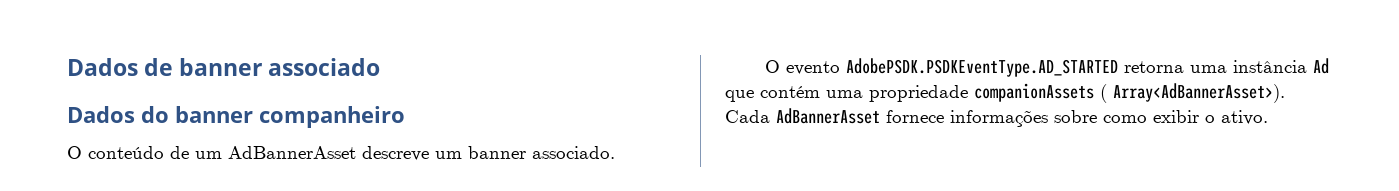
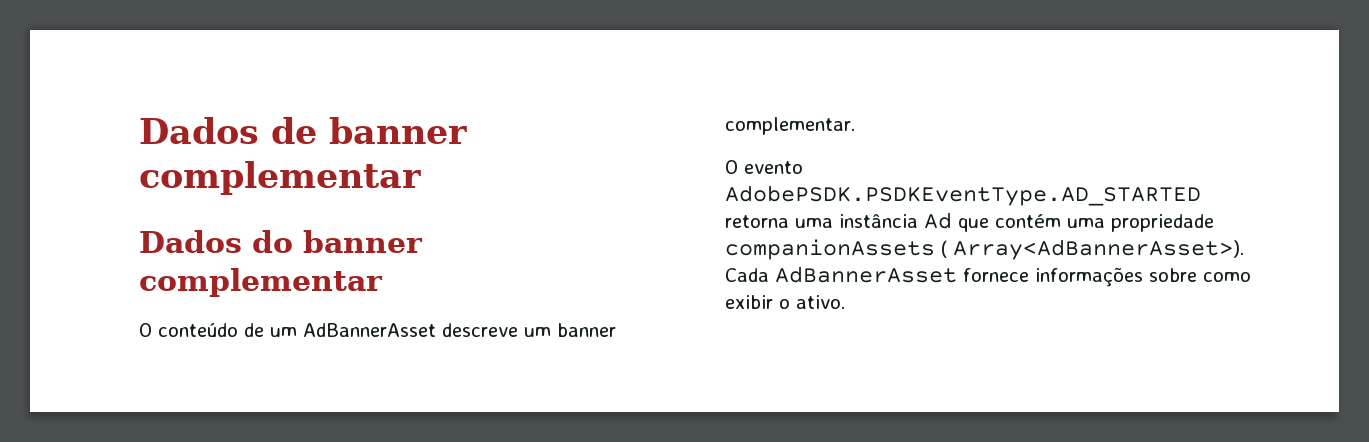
- Dados de banner associado
+ Dados de banner complementar
- Dados do banner companheiro
+ Dados do banner complementar
- O conteúdo de um AdBannerAsset descreve um banner associado.
+ O conteúdo de um AdBannerAsset descreve um banner complementar.

